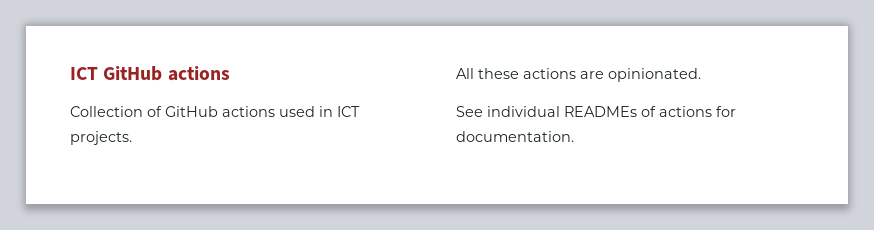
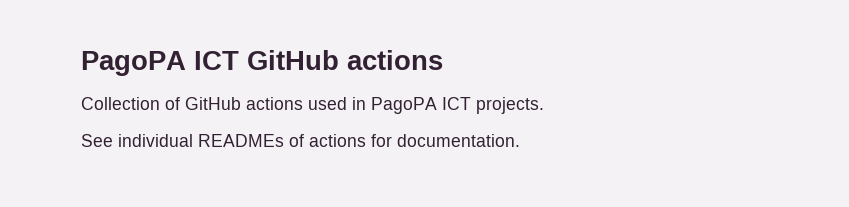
- ICT GitHub actions
+ PagoPA ICT GitHub actions
- Collection of GitHub actions used in ICT projects.
+ Collection of GitHub actions used in PagoPA ICT projects.
- All these actions are opinionated.

